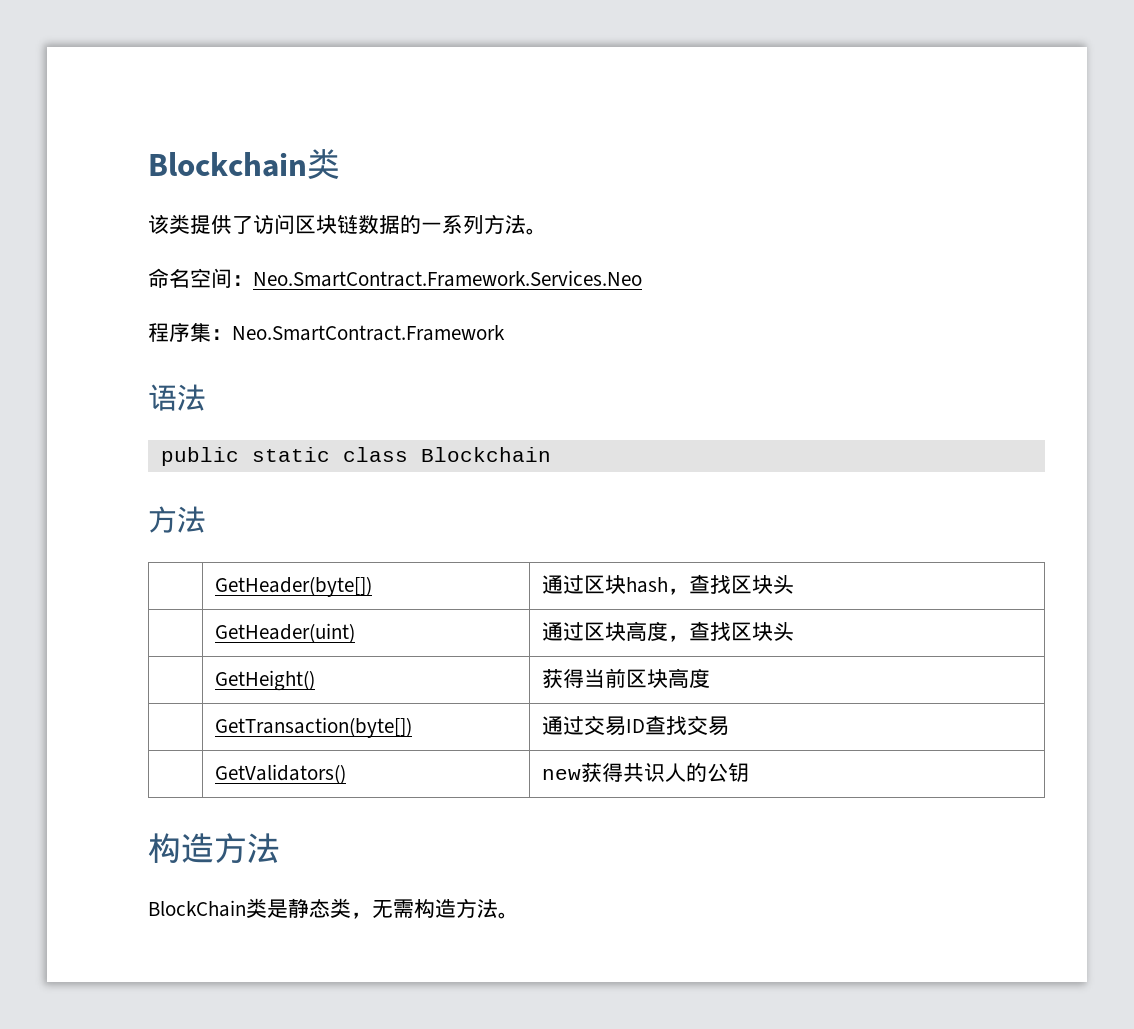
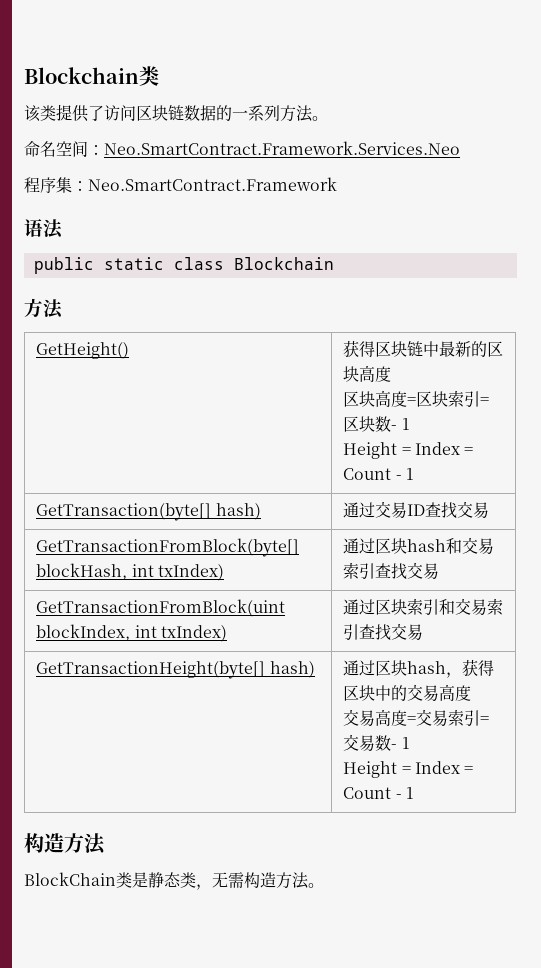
- | GetHeader(byte[]) | 通过区块hash，查找区块头
- | GetHeader(uint) | 通过区块高度，查找区块头
- | GetHeight() | 获得当前区块高度
- | GetTransaction(byte[]) | 通过交易ID查找交易
+ GetHeight() | 获得区块链中最新的区块高度
+ 区块高度=区块索引=区块数- 1
+ Height = Index = Count - 1
+ GetTransaction(byte[] hash) | 通过交易ID查找交易
- | GetValidators() | new获得共识人的公钥
+ GetTransactionFromBlock(byte[] blockHash, int txIndex) | 通过区块hash和交易索引查找交易
+ GetTransactionFromBlock(uint blockIndex, int txIndex) | 通过区块索引和交易索引查找交易
+ GetTransactionHeight(byte[] hash) | 通过区块hash，获得区块中的交易高度
+ 交易高度=交易索引=交易数- 1
+ Height = Index = Count - 1

